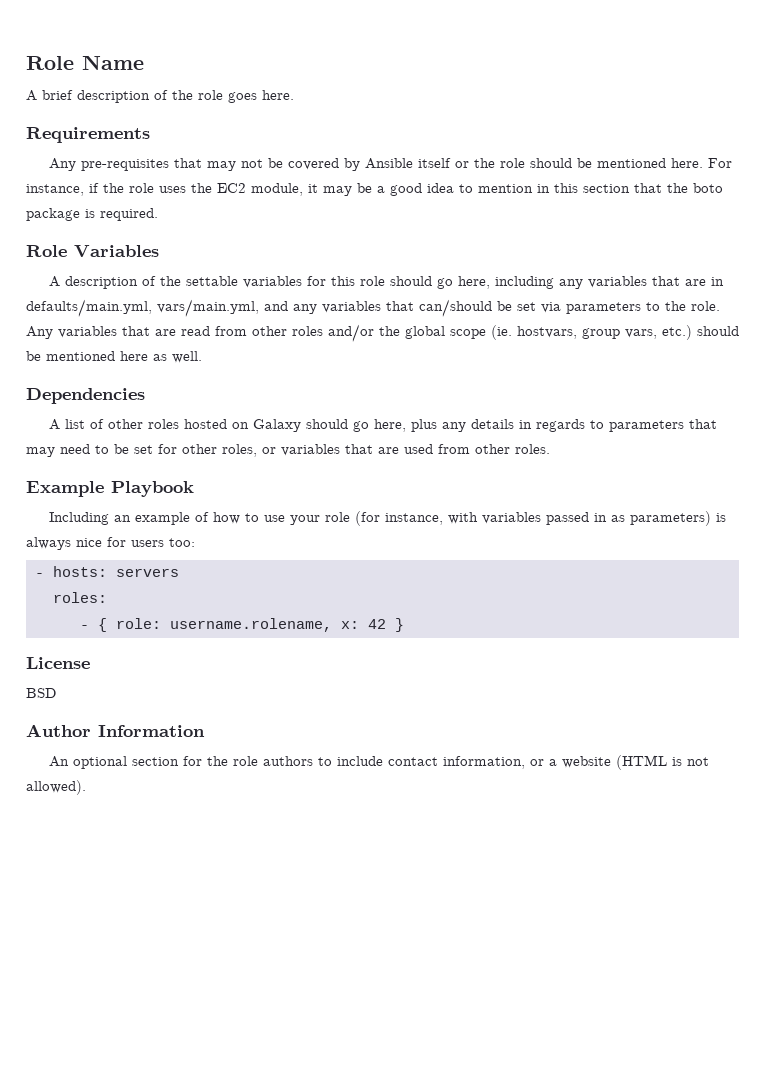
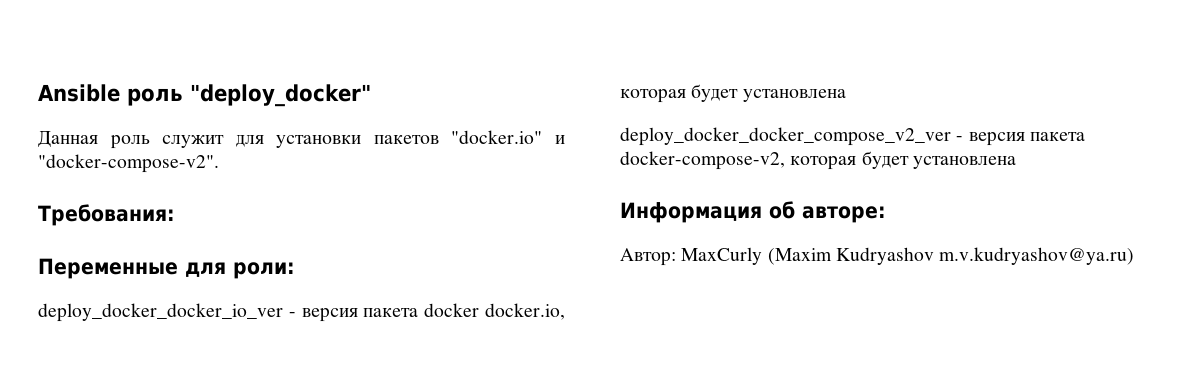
- Role Name
- A brief description of the role goes here.
- Requirements
- Any pre-requisites that may not be covered by Ansible itself or the role should be mentioned here. For instance, if the role uses the EC2 module, it may be a good idea to mention in this section that the boto package is required.
- Role Variables
- A description of the settable variables for this role should go here, including any variables that are in defaults/main.yml, vars/main.yml, and any variables that can/should be set via parameters to the role. Any variables that are read from other roles and/or the global scope (ie. hostvars, group vars, etc.) should be mentioned here as well.
- Dependencies
- A list of other roles hosted on Galaxy should go here, plus any details in regards to parameters that may need to be set for other roles, or variables that are used from other roles.
- Example Playbook
- Including an example of how to use your role (for instance, with variables passed in as parameters) is always nice for users too:
- - hosts: servers
- roles:
- - { role: username.rolename, x: 42 }
- License
- BSD
- Author Information
- An optional section for the role authors to include contact information, or a website (HTML is not allowed).
+ Ansible роль "deploy_docker"
+ Данная роль служит для установки пакетов "docker.io" и "docker-compose-v2".
+ Требования:
+ Переменные для роли:
+ deploy_docker_docker_io_ver - версия пакета docker docker.io, которая будет установлена
+ deploy_docker_docker_compose_v2_ver - версия пакета docker-compose-v2, которая будет установлена
+ Информация об авторе:
+ Автор: MaxCurly (Maxim Kudryashov m.v.kudryashov@ya.ru)

